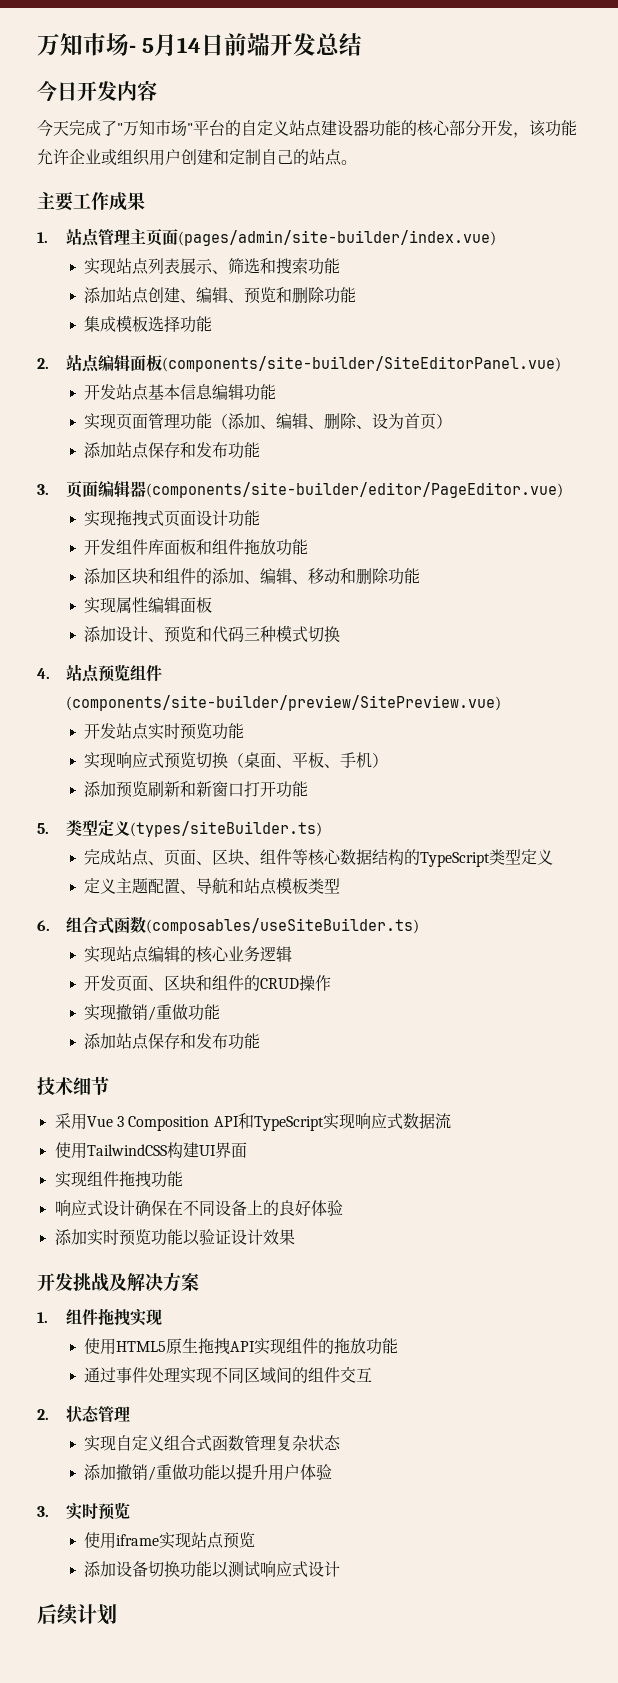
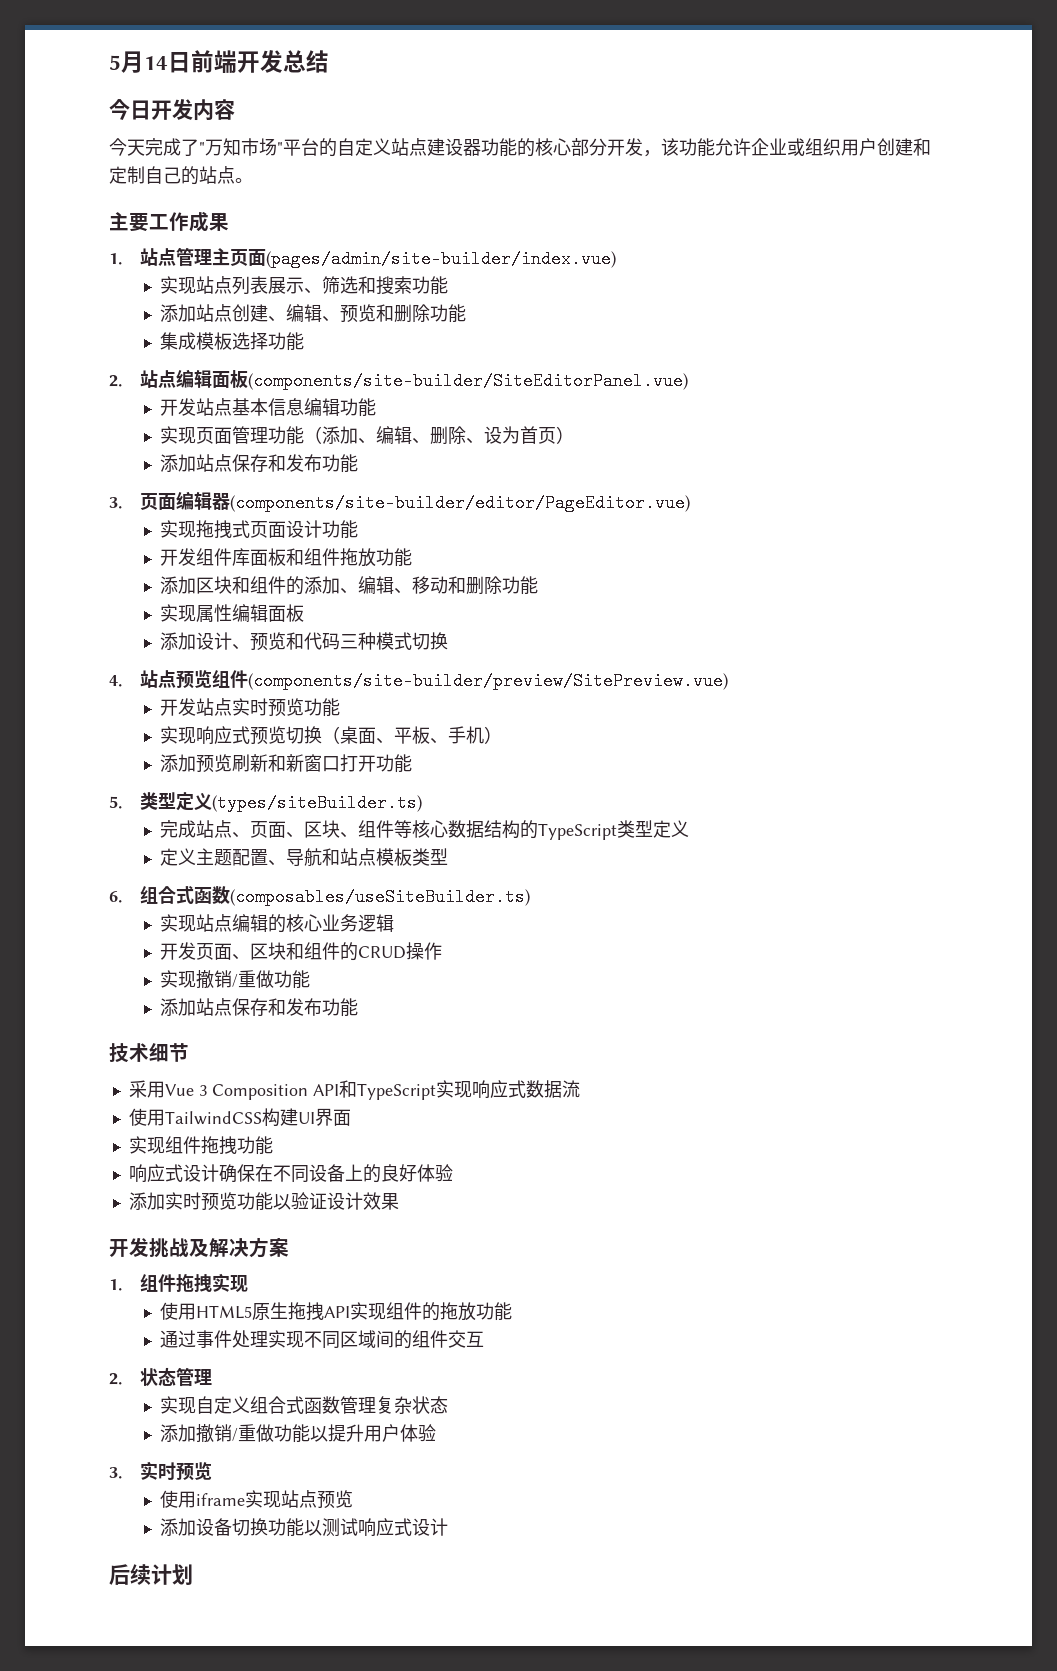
- 万知市场- 5月14日前端开发总结
+ 5月14日前端开发总结

